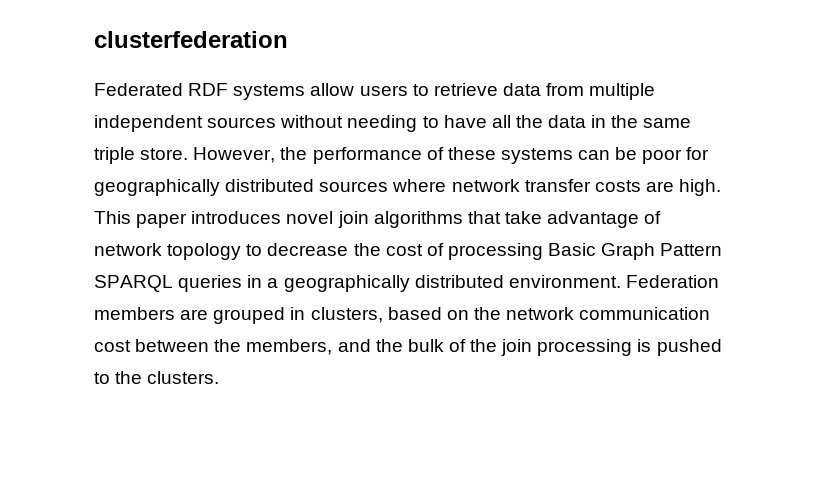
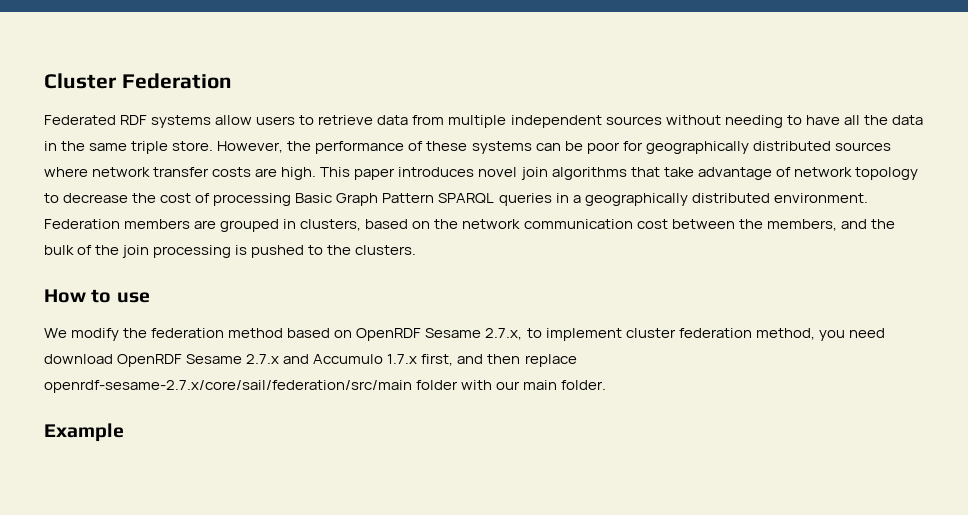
- clusterfederation
+ Cluster Federation
+ How to use
+ We modify the federation method based on OpenRDF Sesame 2.7.x, to implement cluster federation method, you need download OpenRDF Sesame 2.7.x and Accumulo 1.7.x first, and then replace openrdf-sesame-2.7.x/core/sail/federation/src/main folder with our main folder.
+ Example

